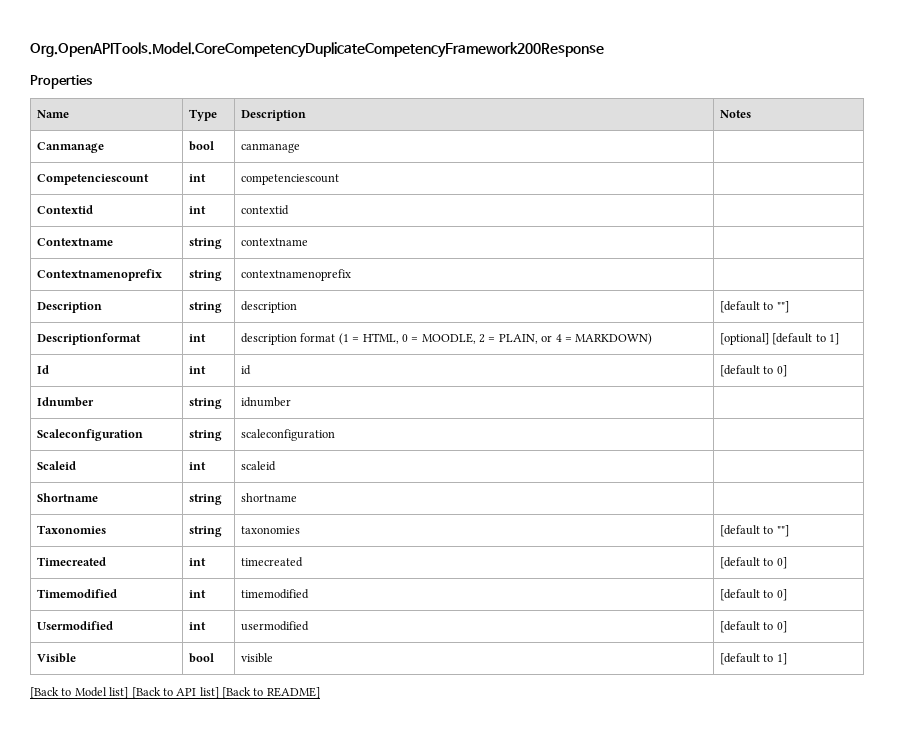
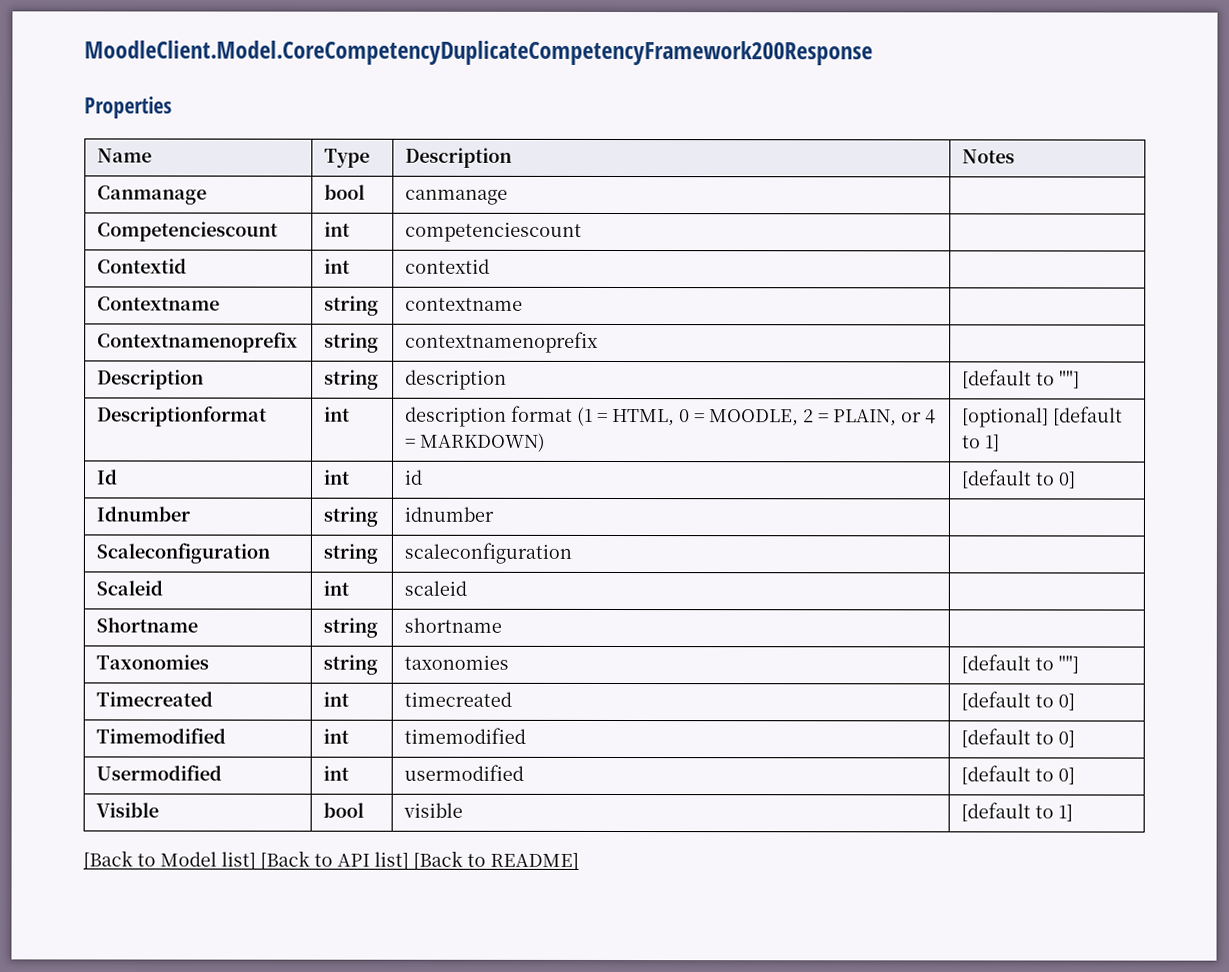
- Org.OpenAPITools.Model.CoreCompetencyDuplicateCompetencyFramework200Response
+ MoodleClient.Model.CoreCompetencyDuplicateCompetencyFramework200Response

